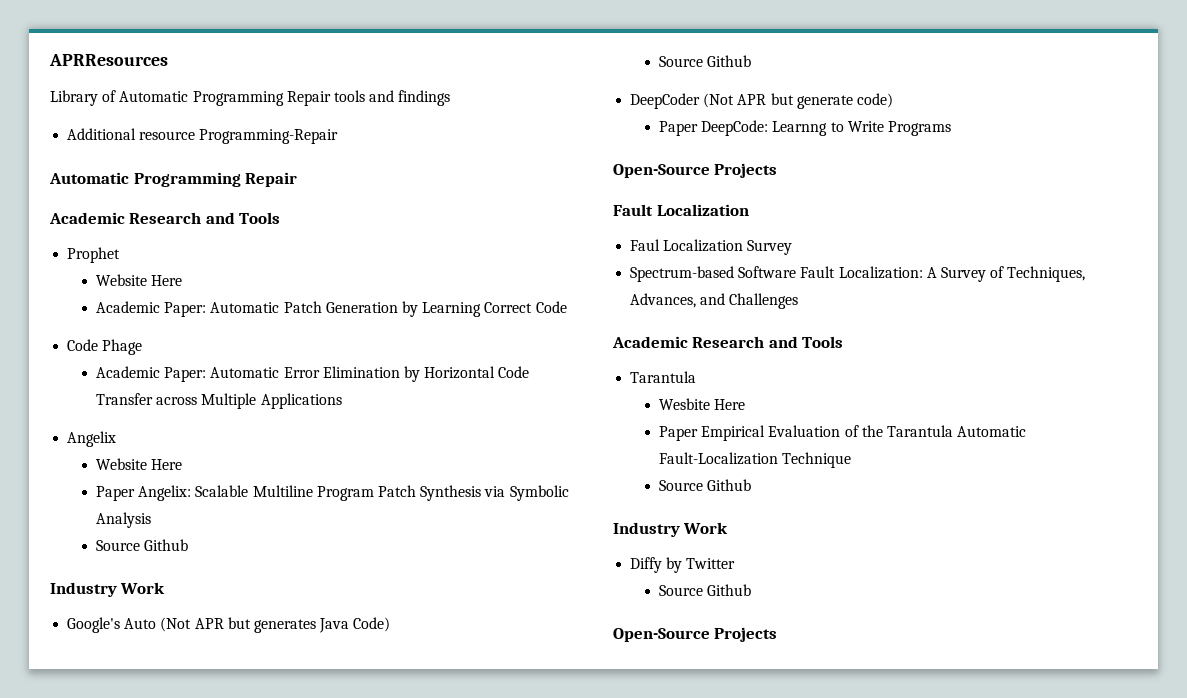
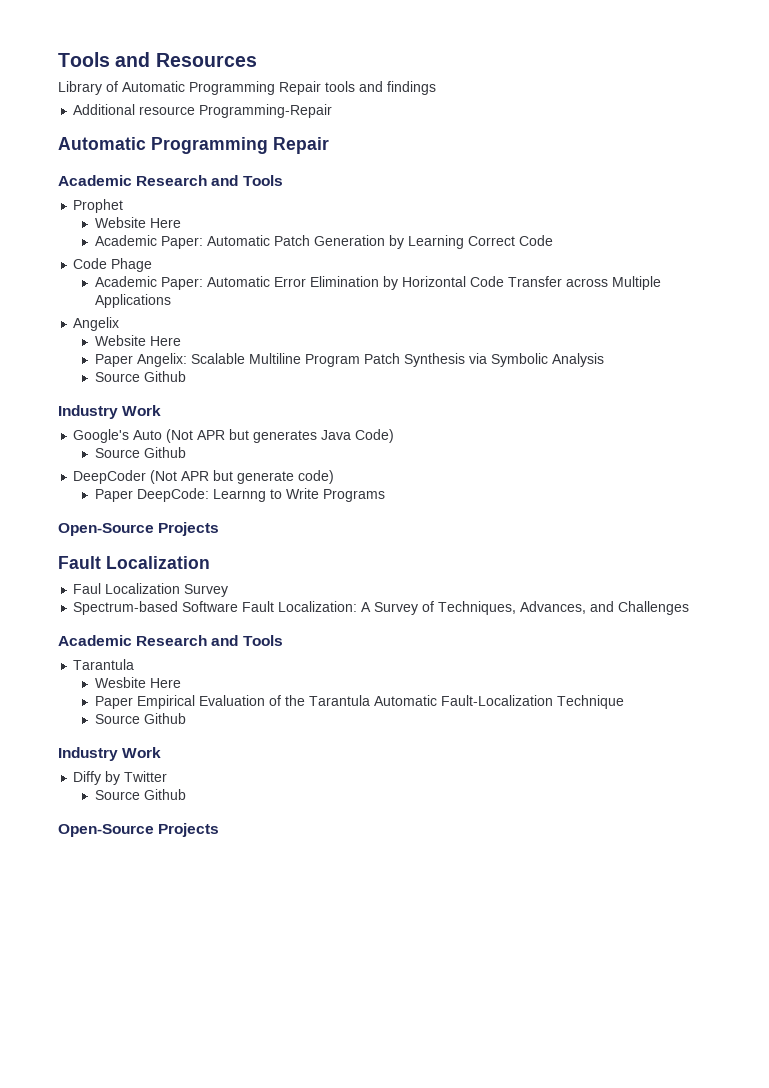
- APRResources
+ Tools and Resources

